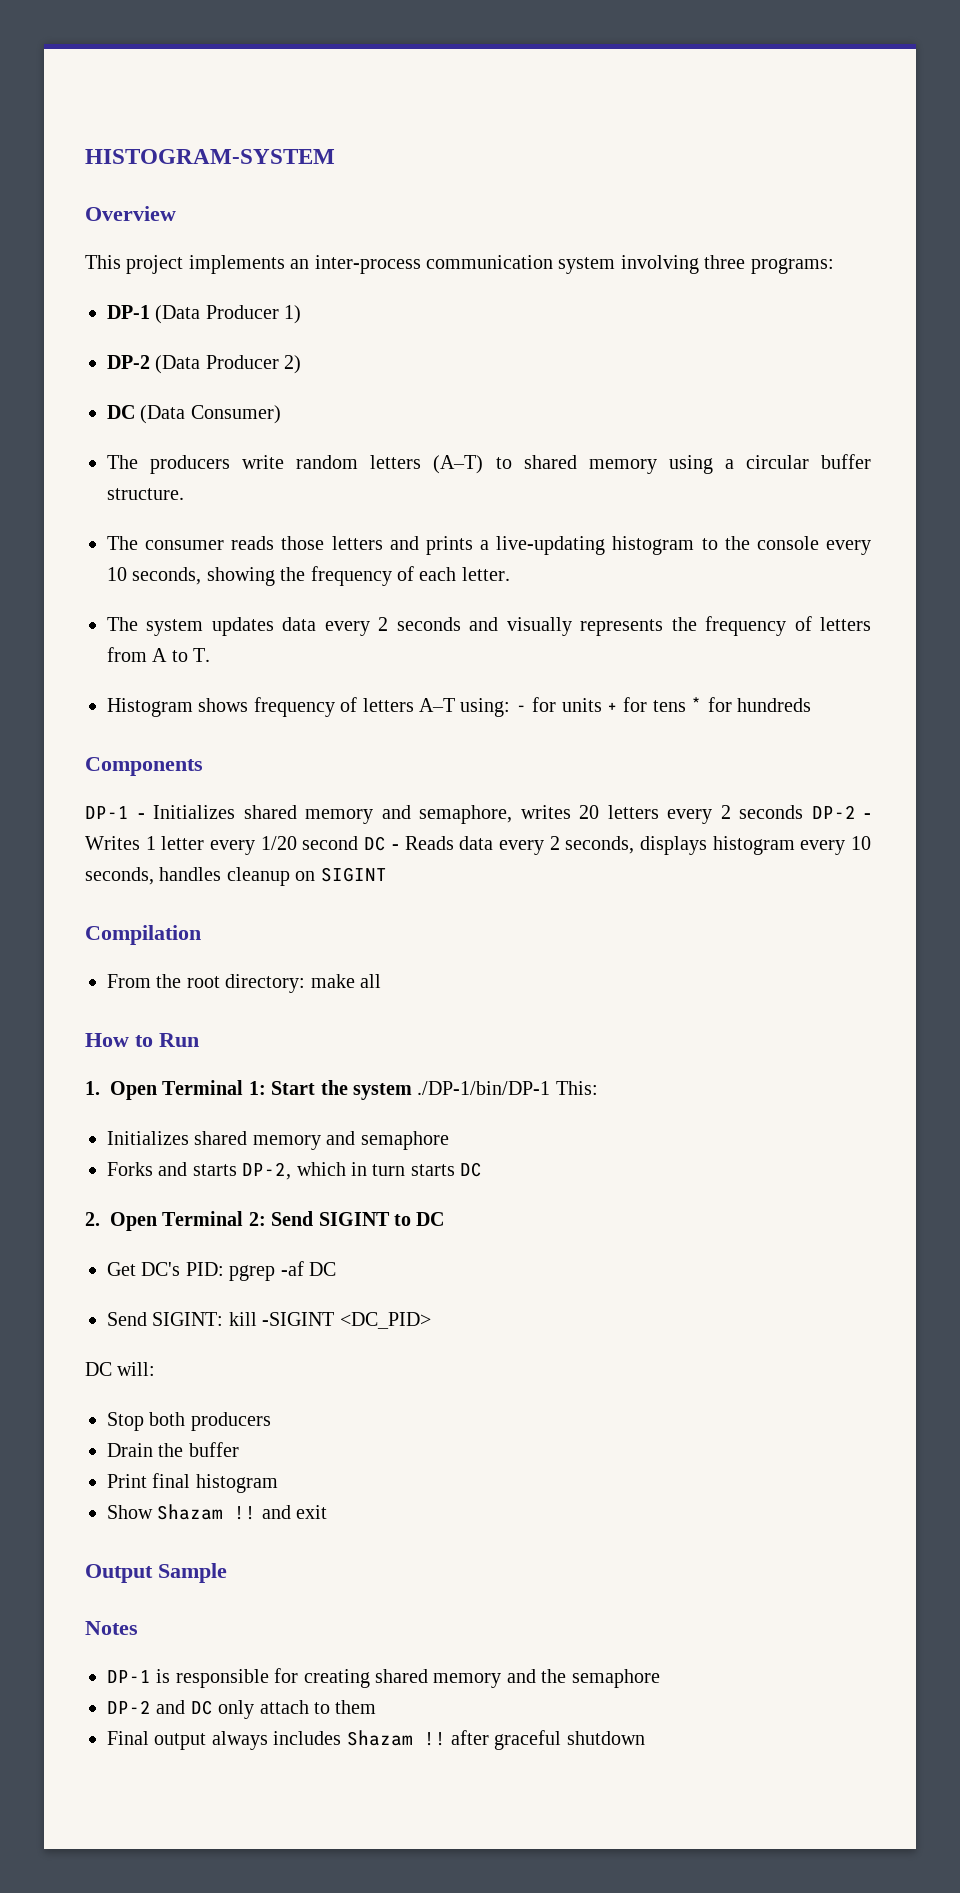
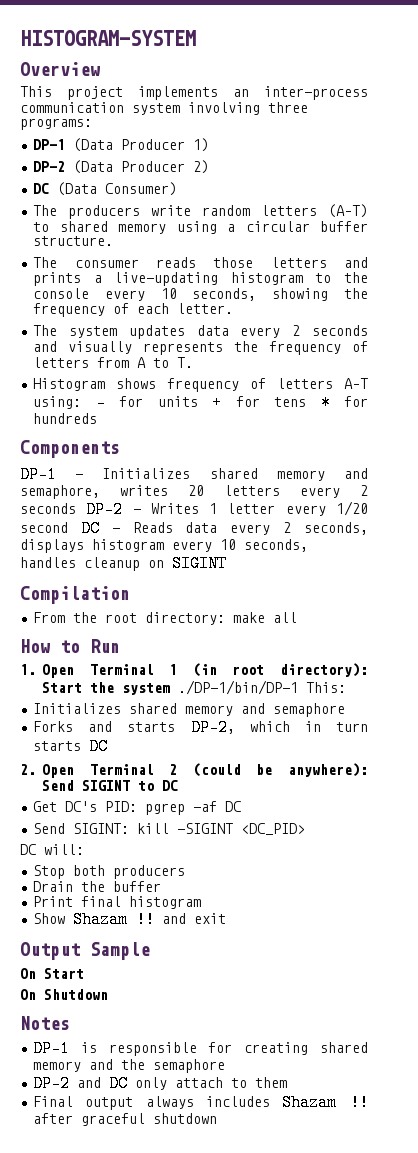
- 1. Open Terminal 1: Start the system ./DP-1/bin/DP-1 This:
+ 1. Open Terminal 1 (in root directory): Start the system ./DP-1/bin/DP-1 This:
- 2. Open Terminal 2: Send SIGINT to DC
+ 2. Open Terminal 2 (could be anywhere): Send SIGINT to DC
+ On Start
+ On Shutdown

